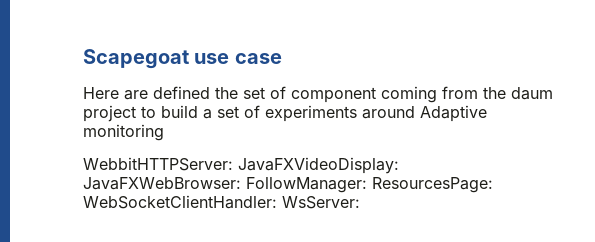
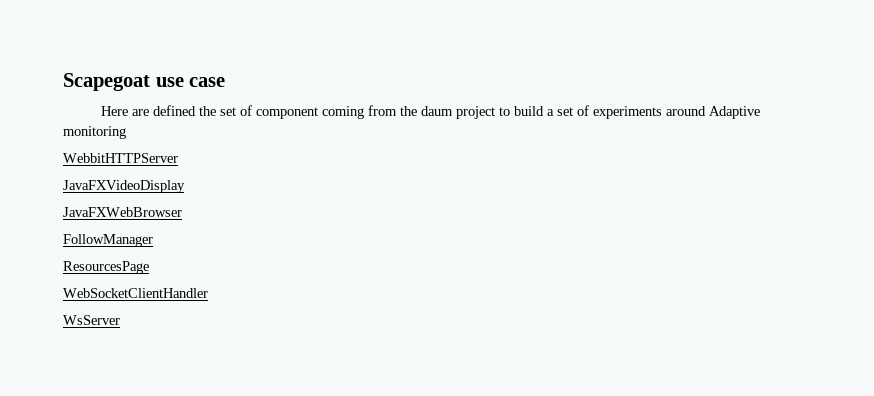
- WebbitHTTPServer: JavaFXVideoDisplay: JavaFXWebBrowser: FollowManager: ResourcesPage: WebSocketClientHandler: WsServer:
+ WebbitHTTPServer
+ JavaFXVideoDisplay
+ JavaFXWebBrowser
+ FollowManager
+ ResourcesPage
+ WebSocketClientHandler
+ WsServer

